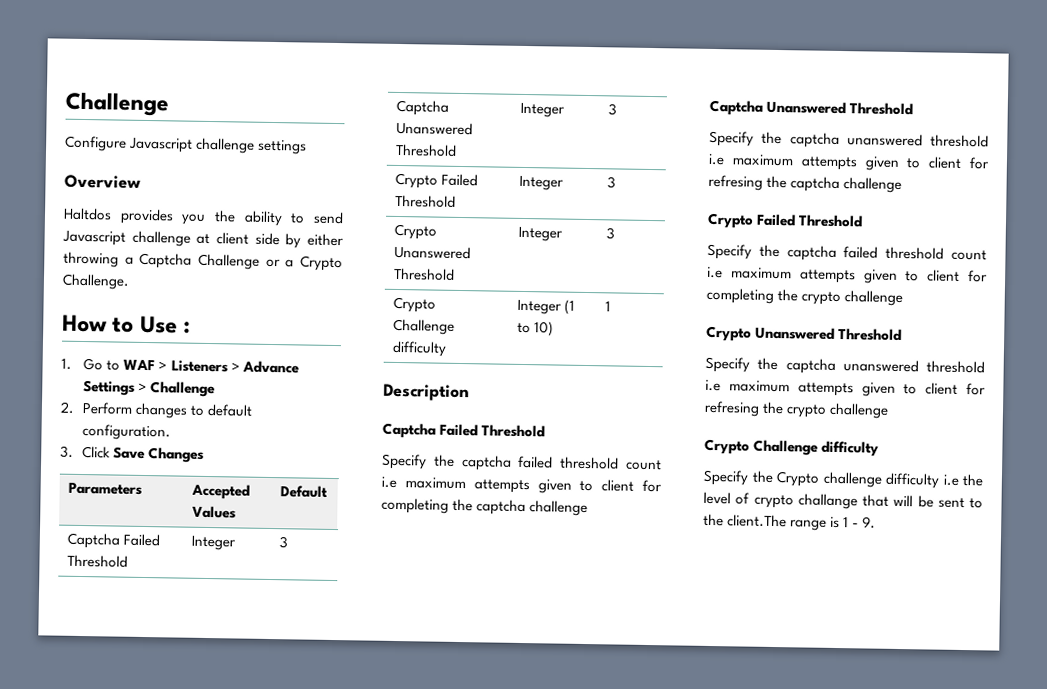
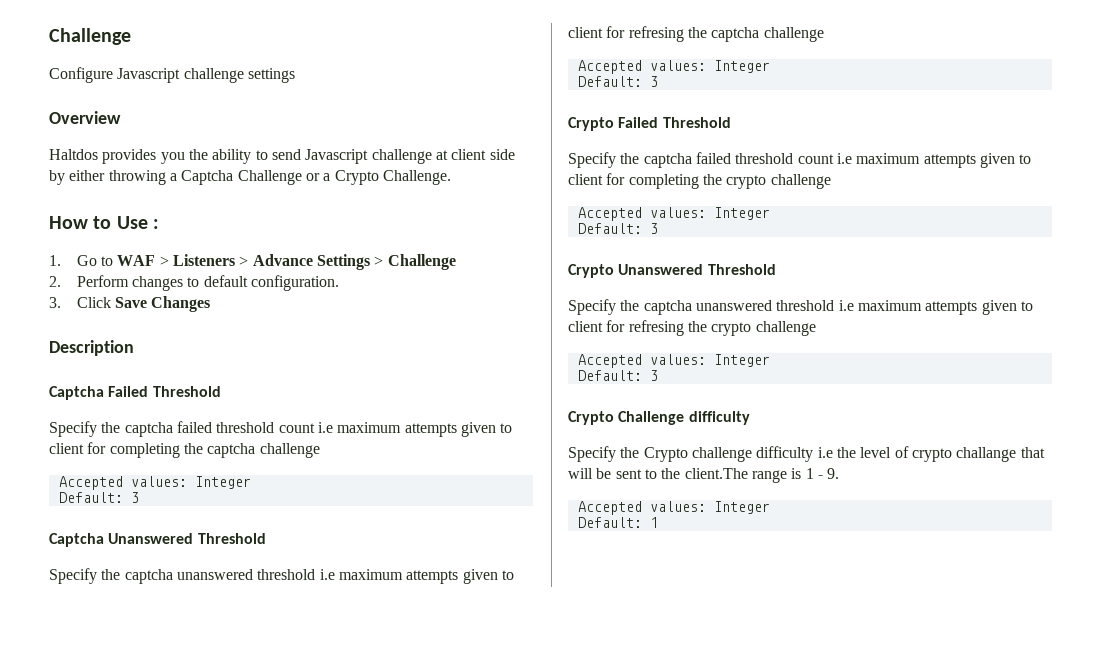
- Parameters | Accepted Values | Default
- Captcha Failed Threshold | Integer | 3
- Captcha Unanswered Threshold | Integer | 3
- Crypto Failed Threshold | Integer | 3
- Crypto Unanswered Threshold | Integer | 3
- Crypto Challenge difficulty | Integer (1 to 10) | 1
  Specify the captcha failed threshold count i.e maximum attempts given to client for completing the captcha challenge
+ Accepted values: Integer
+ Default: 3
  Specify the captcha unanswered threshold i.e maximum attempts given to client for refresing the captcha challenge
+ Accepted values: Integer
+ Default: 3
  Specify the captcha failed threshold count i.e maximum attempts given to client for completing the crypto challenge
+ Accepted values: Integer
+ Default: 3
  Specify the captcha unanswered threshold i.e maximum attempts given to client for refresing the crypto challenge
+ Accepted values: Integer
+ Default: 3
  Specify the Crypto challenge difficulty i.e the level of crypto challange that will be sent to the client.The range is 1 - 9.
+ Accepted values: Integer
+ Default: 1

